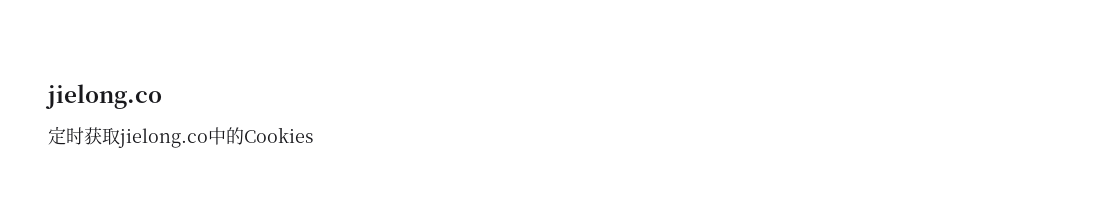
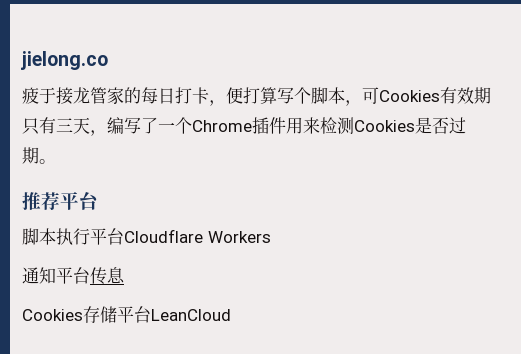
- 定时获取jielong.co中的Cookies
+ 疲于接龙管家的每日打卡，便打算写个脚本，可Cookies有效期只有三天，编写了一个Chrome插件用来检测Cookies是否过期。
+ 推荐平台
+ 脚本执行平台Cloudflare Workers
+ 通知平台传息
+ Cookies存储平台LeanCloud

